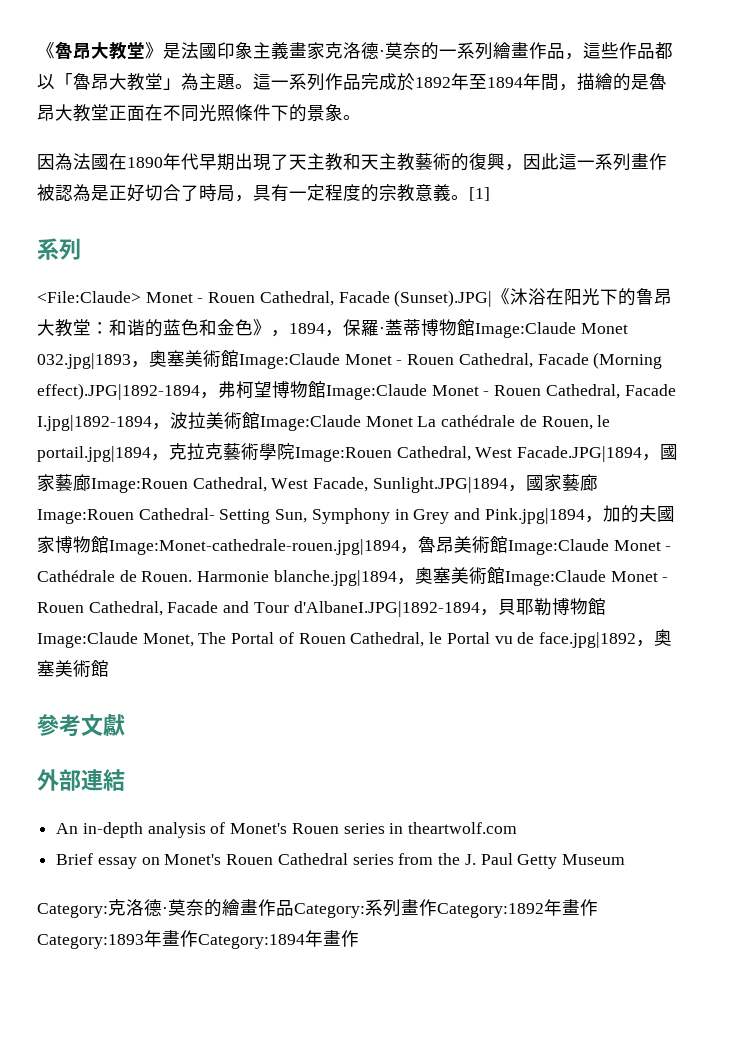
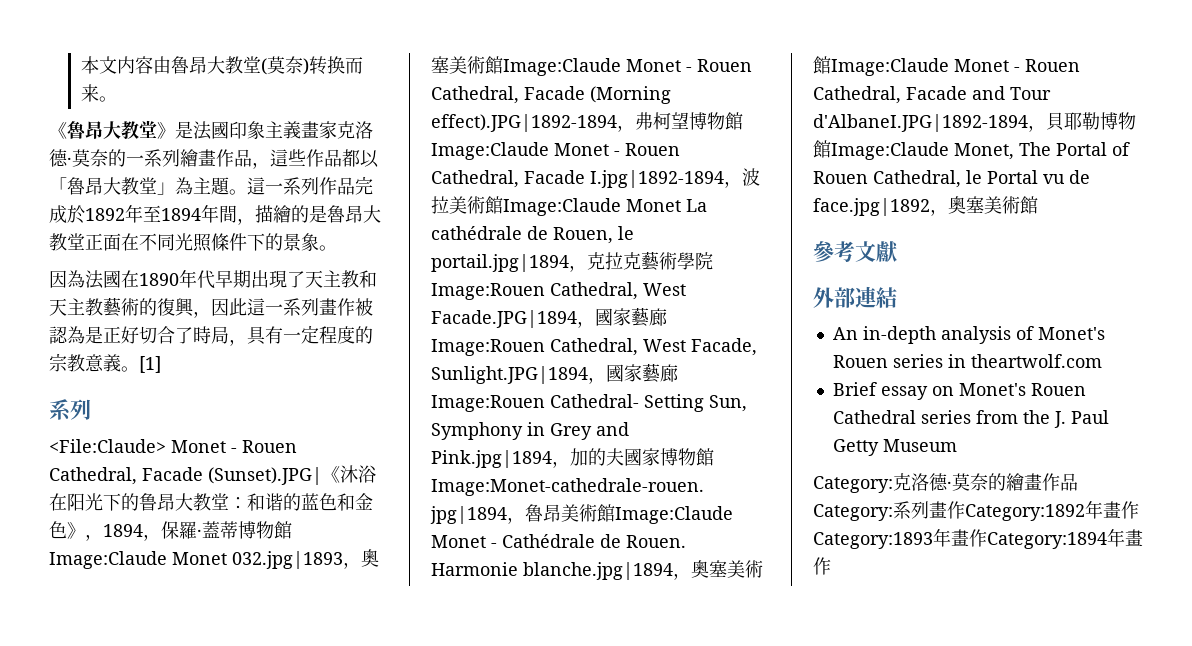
+ 本文内容由魯昂大教堂(莫奈)转换而来。

